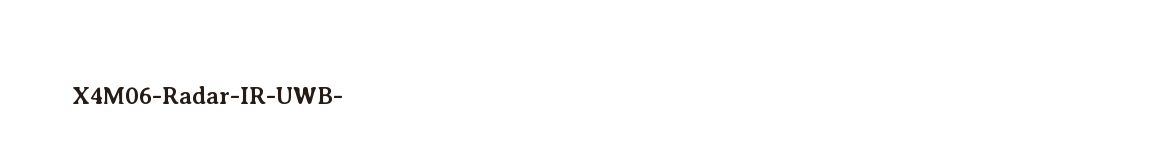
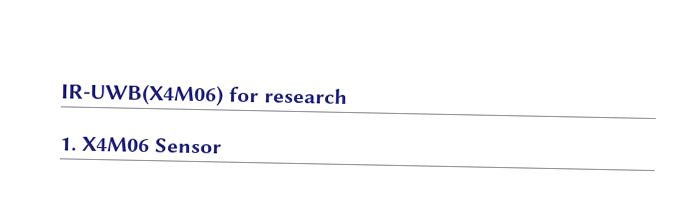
- X4M06-Radar-IR-UWB-
+ IR-UWB(X4M06) for research
+ 1. X4M06 Sensor

